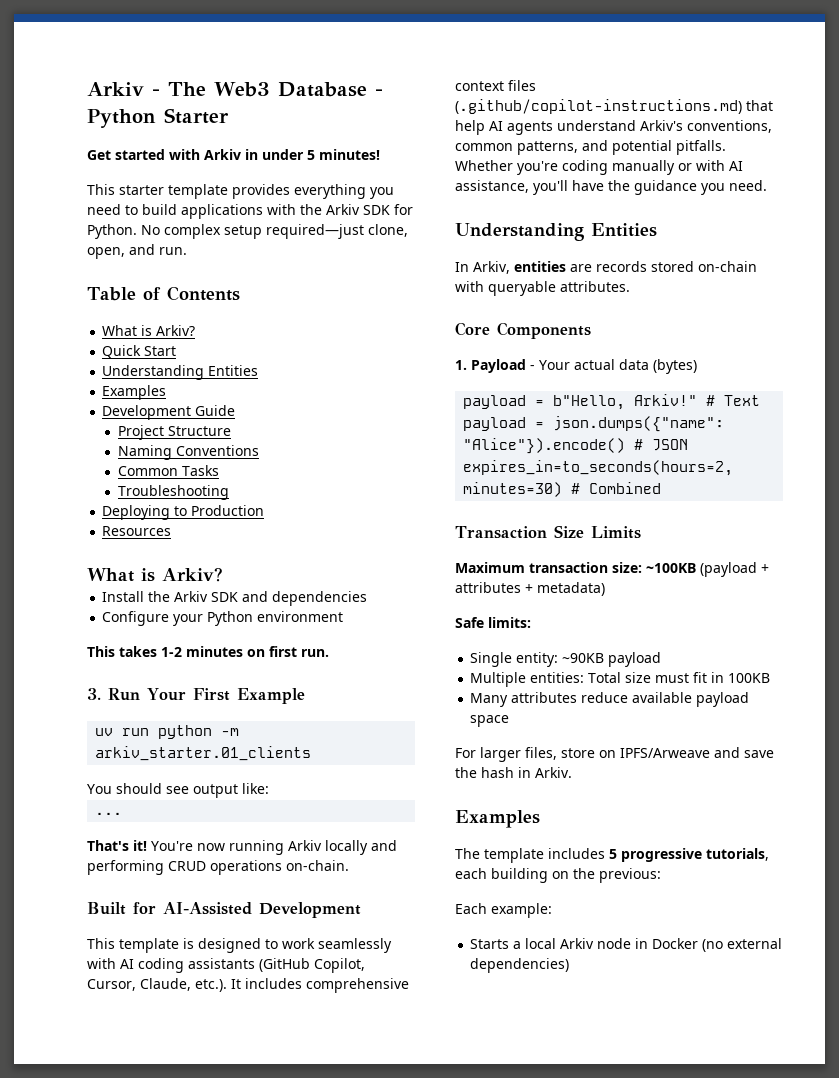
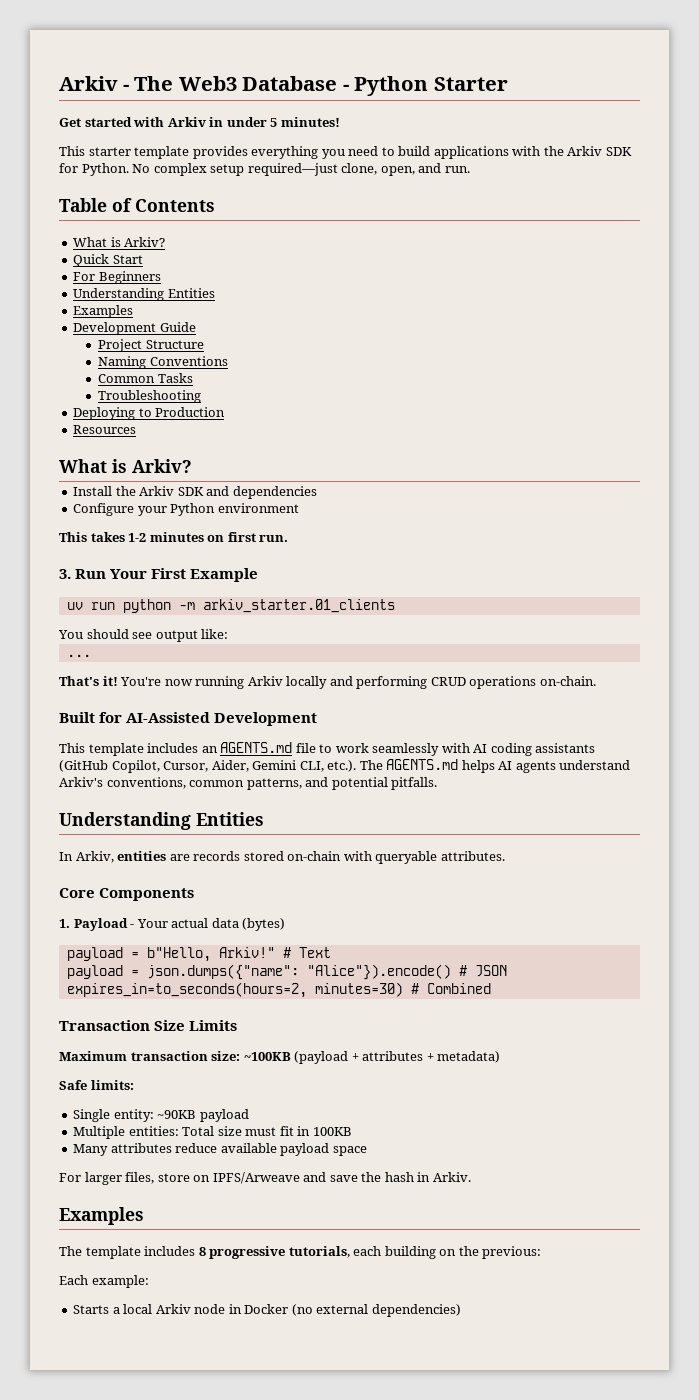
+ For Beginners
- This template is designed to work seamlessly with AI coding assistants (GitHub Copilot, Cursor, Claude, etc.). It includes comprehensive context files (.github/copilot-instructions.md) that help AI agents understand Arkiv's conventions, common patterns, and potential pitfalls. Whether you're coding manually or with AI assistance, you'll have the guidance you need.
+ This template includes an AGENTS.md file to work seamlessly with AI coding assistants (GitHub Copilot, Cursor, Aider, Gemini CLI, etc.). The AGENTS.md helps AI agents understand Arkiv's conventions, common patterns, and potential pitfalls.
- The template includes 5 progressive tutorials, each building on the previous:
+ The template includes 8 progressive tutorials, each building on the previous:

